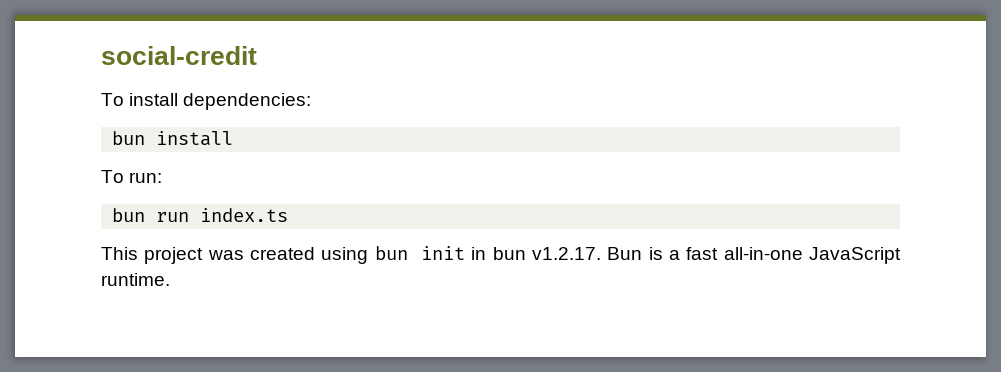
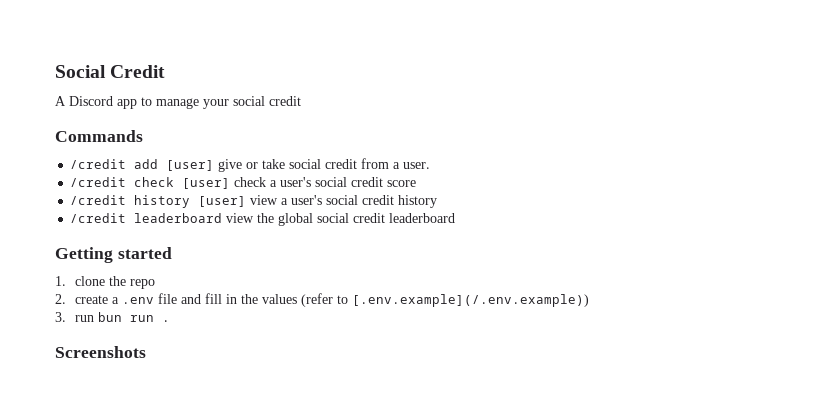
- social-credit
- To install dependencies:
- bun install
- To run:
- bun run index.ts
- This project was created using bun init in bun v1.2.17. Bun is a fast all-in-one JavaScript runtime.
+ Social Credit
+ A Discord app to manage your social credit
+ Commands
+ /credit add [user] give or take social credit from a user.
+ /credit check [user] check a user's social credit score
+ /credit history [user] view a user's social credit history
+ /credit leaderboard view the global social credit leaderboard
+ Getting started
+ 1. clone the repo
+ 2. create a .env file and fill in the values (refer to [.env.example](/.env.example))
+ 3. run bun run .
+ Screenshots

